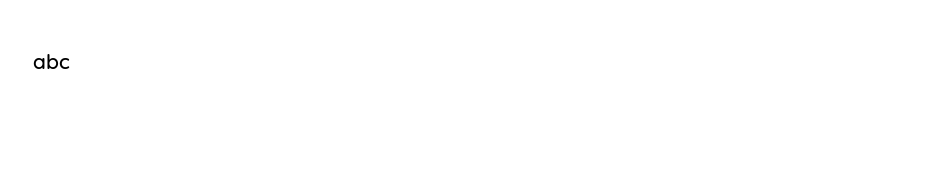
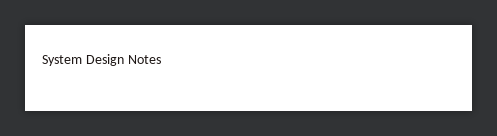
- abc
+ System Design Notes

